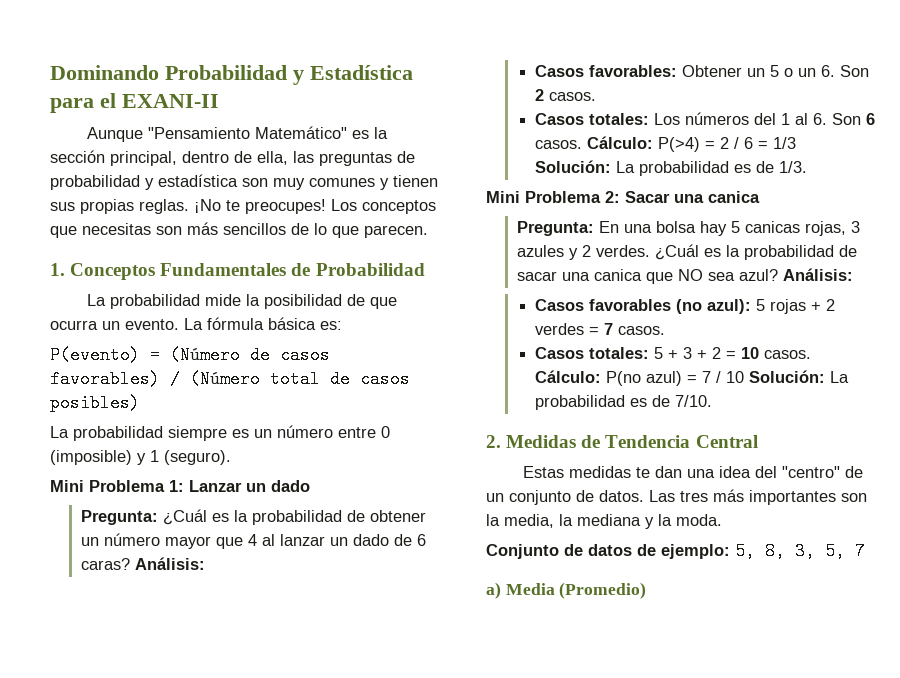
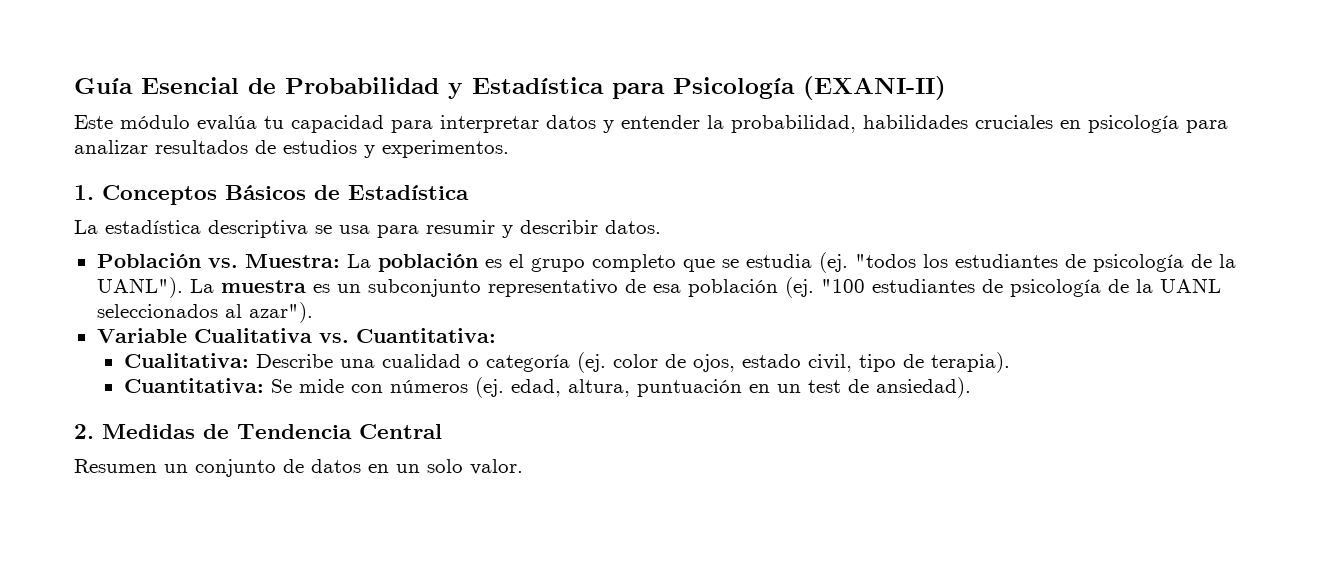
- Dominando Probabilidad y Estadística para el EXANI-II
- Aunque "Pensamiento Matemático" es la sección principal, dentro de ella, las preguntas de probabilidad y estadística son muy comunes y tienen sus propias reglas. ¡No te preocupes! Los conceptos que necesitas son más sencillos de lo que parecen.
- 1. Conceptos Fundamentales de Probabilidad
- La probabilidad mide la posibilidad de que ocurra un evento. La fórmula básica es:
- P(evento) = (Número de casos favorables) / (Número total de casos posibles)
- La probabilidad siempre es un número entre 0 (imposible) y 1 (seguro).
- Mini Problema 1: Lanzar un dado
- Pregunta: ¿Cuál es la probabilidad de obtener un número mayor que 4 al lanzar un dado de 6 caras? Análisis:
- Casos favorables: Obtener un 5 o un 6. Son 2 casos.
- Casos totales: Los números del 1 al 6. Son 6 casos. Cálculo: P(>4) = 2 / 6 = 1/3 Solución: La probabilidad es de 1/3.
- Mini Problema 2: Sacar una canica
- Pregunta: En una bolsa hay 5 canicas rojas, 3 azules y 2 verdes. ¿Cuál es la probabilidad de sacar una canica que NO sea azul? Análisis:
- Casos favorables (no azul): 5 rojas + 2 verdes = 7 casos.
- Casos totales: 5 + 3 + 2 = 10 casos. Cálculo: P(no azul) = 7 / 10 Solución: La probabilidad es de 7/10.
+ Guía Esencial de Probabilidad y Estadística para Psicología (EXANI-II)
+ Este módulo evalúa tu capacidad para interpretar datos y entender la probabilidad, habilidades cruciales en psicología para analizar resultados de estudios y experimentos.
+ 1. Conceptos Básicos de Estadística
+ La estadística descriptiva se usa para resumir y describir datos.
+ Población vs. Muestra: La población es el grupo completo que se estudia (ej. "todos los estudiantes de psicología de la UANL"). La muestra es un subconjunto representativo de esa población (ej. "100 estudiantes de psicología de la UANL seleccionados al azar").
+ Variable Cualitativa vs. Cuantitativa:
+ Cualitativa: Describe una cualidad o categoría (ej. color de ojos, estado civil, tipo de terapia).
+ Cuantitativa: Se mide con números (ej. edad, altura, puntuación en un test de ansiedad).
- Estas medidas te dan una idea del "centro" de un conjunto de datos. Las tres más importantes son la media, la mediana y la moda.
- Conjunto de datos de ejemplo: 5, 8, 3, 5, 7
- a) Media (Promedio)
+ Resumen un conjunto de datos en un solo valor.

